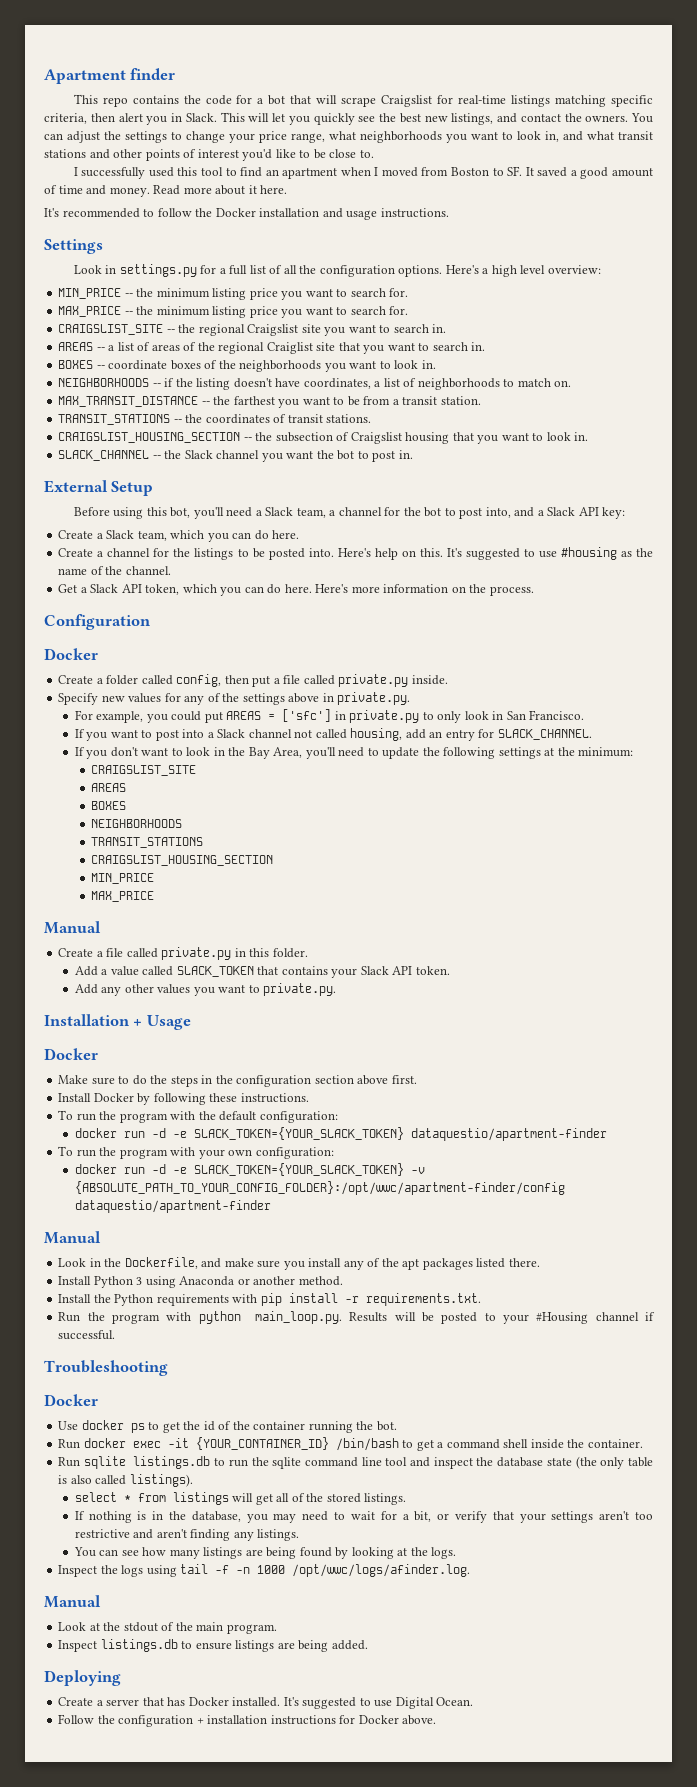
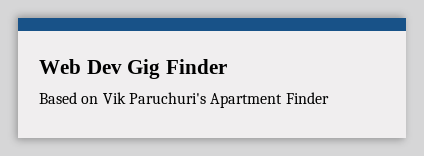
- Apartment finder
- This repo contains the code for a bot that will scrape Craigslist for real-time listings matching specific criteria, then alert you in Slack. This will let you quickly see the best new listings, and contact the owners. You can adjust the settings to change your price range, what neighborhoods you want to look in, and what transit stations and other points of interest you'd like to be close to.
- I successfully used this tool to find an apartment when I moved from Boston to SF. It saved a good amount of time and money. Read more about it here.
- It's recommended to follow the Docker installation and usage instructions.
- Settings
- Look in settings.py for a full list of all the configuration options. Here's a high level overview:
- MIN_PRICE -- the minimum listing price you want to search for.
- MAX_PRICE -- the minimum listing price you want to search for.
- CRAIGSLIST_SITE -- the regional Craigslist site you want to search in.
- AREAS -- a list of areas of the regional Craiglist site that you want to search in.
- BOXES -- coordinate boxes of the neighborhoods you want to look in.
- NEIGHBORHOODS -- if the listing doesn't have coordinates, a list of neighborhoods to match on.
- MAX_TRANSIT_DISTANCE -- the farthest you want to be from a transit station.
- TRANSIT_STATIONS -- the coordinates of transit stations.
- CRAIGSLIST_HOUSING_SECTION -- the subsection of Craigslist housing that you want to look in.
- SLACK_CHANNEL -- the Slack channel you want the bot to post in.
- External Setup
- Before using this bot, you'll need a Slack team, a channel for the bot to post into, and a Slack API key:
- Create a Slack team, which you can do here.
- Create a channel for the listings to be posted into. Here's help on this. It's suggested to use #housing as the name of the channel.
- Get a Slack API token, which you can do here. Here's more information on the process.
- Configuration
- Docker
- Create a folder called config, then put a file called private.py inside.
- Specify new values for any of the settings above in private.py.
- For example, you could put AREAS = ['sfc'] in private.py to only look in San Francisco.
- If you want to post into a Slack channel not called housing, add an entry for SLACK_CHANNEL.
- If you don't want to look in the Bay Area, you'll need to update the following settings at the minimum:
- CRAIGSLIST_SITE
- AREAS
- BOXES
- NEIGHBORHOODS
- TRANSIT_STATIONS
- CRAIGSLIST_HOUSING_SECTION
- MIN_PRICE
- MAX_PRICE
- Manual
- Create a file called private.py in this folder.
- Add a value called SLACK_TOKEN that contains your Slack API token.
- Add any other values you want to private.py.
- Installation + Usage
- Docker
- Make sure to do the steps in the configuration section above first.
- Install Docker by following these instructions.
- To run the program with the default configuration:
- docker run -d -e SLACK_TOKEN={YOUR_SLACK_TOKEN} dataquestio/apartment-finder
- To run the program with your own configuration:
- docker run -d -e SLACK_TOKEN={YOUR_SLACK_TOKEN} -v {ABSOLUTE_PATH_TO_YOUR_CONFIG_FOLDER}:/opt/wwc/apartment-finder/config dataquestio/apartment-finder
- Manual
- Look in the Dockerfile, and make sure you install any of the apt packages listed there.
- Install Python 3 using Anaconda or another method.
- Install the Python requirements with pip install -r requirements.txt.
- Run the program with python main_loop.py. Results will be posted to your #Housing channel if successful.
- Troubleshooting
- Docker
- Use docker ps to get the id of the container running the bot.
- Run docker exec -it {YOUR_CONTAINER_ID} /bin/bash to get a command shell inside the container.
- Run sqlite listings.db to run the sqlite command line tool and inspect the database state (the only table is also called listings).
- select * from listings will get all of the stored listings.
- If nothing is in the database, you may need to wait for a bit, or verify that your settings aren't too restrictive and aren't finding any listings.
- You can see how many listings are being found by looking at the logs.
- Inspect the logs using tail -f -n 1000 /opt/wwc/logs/afinder.log.
- Manual
- Look at the stdout of the main program.
- Inspect listings.db to ensure listings are being added.
- Deploying
- Create a server that has Docker installed. It's suggested to use Digital Ocean.
- Follow the configuration + installation instructions for Docker above.
+ Web Dev Gig Finder
+ Based on Vik Paruchuri's Apartment Finder

